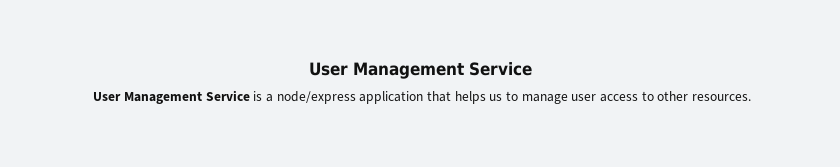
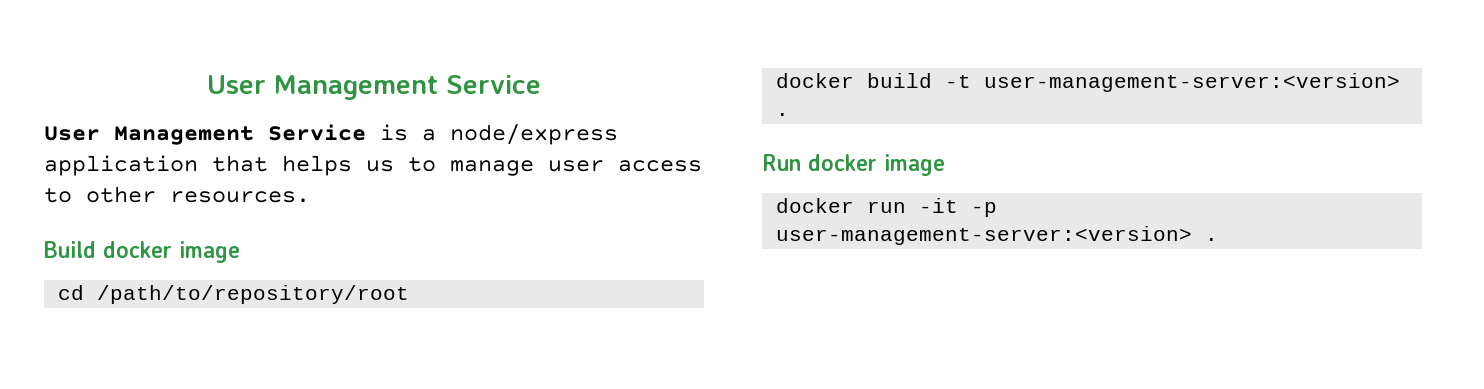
+ Build docker image
+ cd /path/to/repository/root
+ docker build -t user-management-server:<version> .
+ Run docker image
+ docker run -it -p user-management-server:<version> .

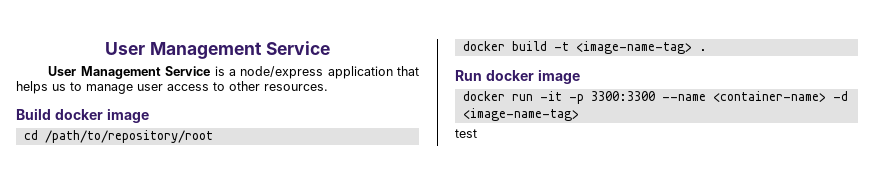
- docker build -t user-management-server:<version> .
+ docker build -t <image-name-tag> .
- docker run -it -p user-management-server:<version> .
+ docker run -it -p 3300:3300 --name <container-name> -d <image-name-tag>
+ test

